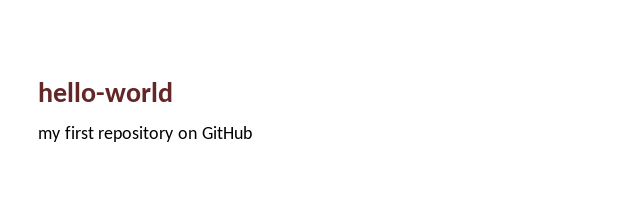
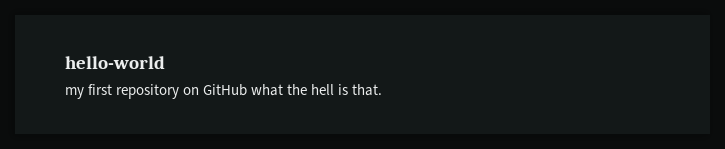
- my first repository on GitHub
+ my first repository on GitHub what the hell is that.

